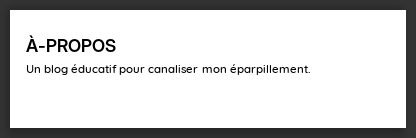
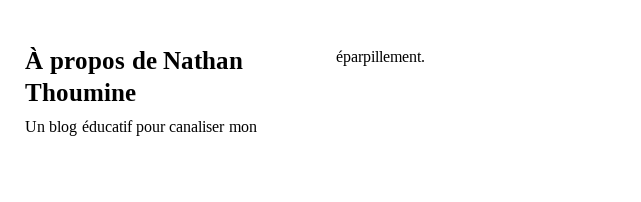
- À-PROPOS
+ À propos de Nathan Thoumine

